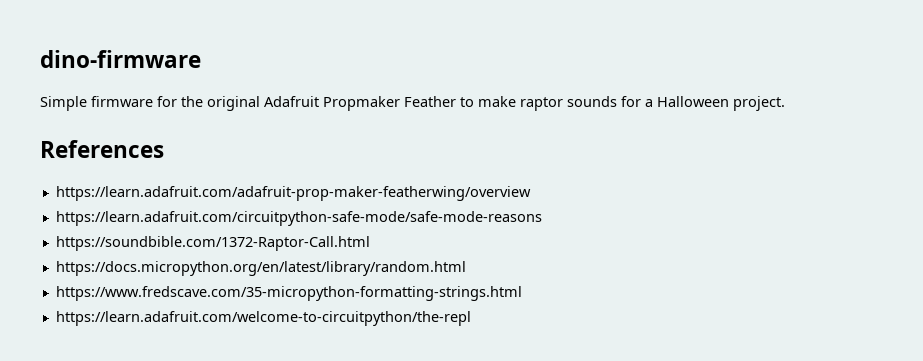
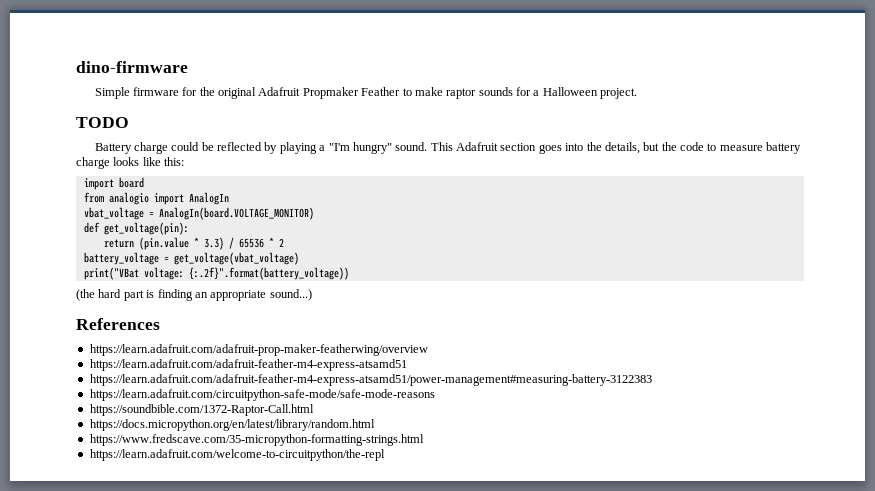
+ TODO
+ Battery charge could be reflected by playing a "I'm hungry" sound. This Adafruit section goes into the details, but the code to measure battery charge looks like this:
+ import board
+ from analogio import AnalogIn
+ vbat_voltage = AnalogIn(board.VOLTAGE_MONITOR)
+ def get_voltage(pin):
+ return (pin.value * 3.3) / 65536 * 2
+ battery_voltage = get_voltage(vbat_voltage)
+ print("VBat voltage: {:.2f}".format(battery_voltage))
+ (the hard part is finding an appropriate sound...)
+ https://learn.adafruit.com/adafruit-feather-m4-express-atsamd51
+ https://learn.adafruit.com/adafruit-feather-m4-express-atsamd51/power-management#measuring-battery-3122383

